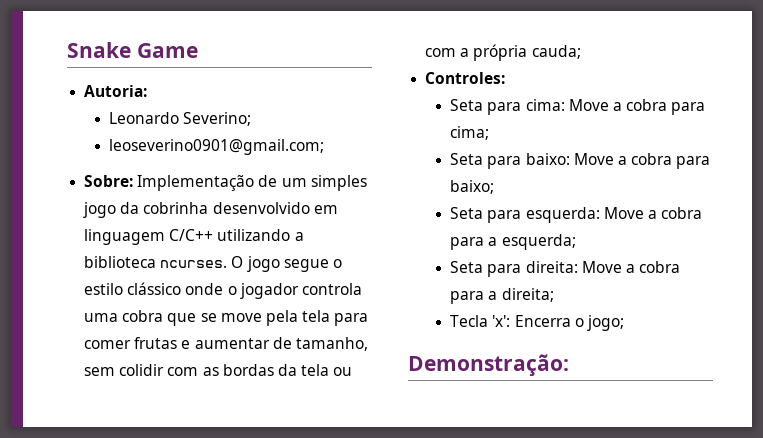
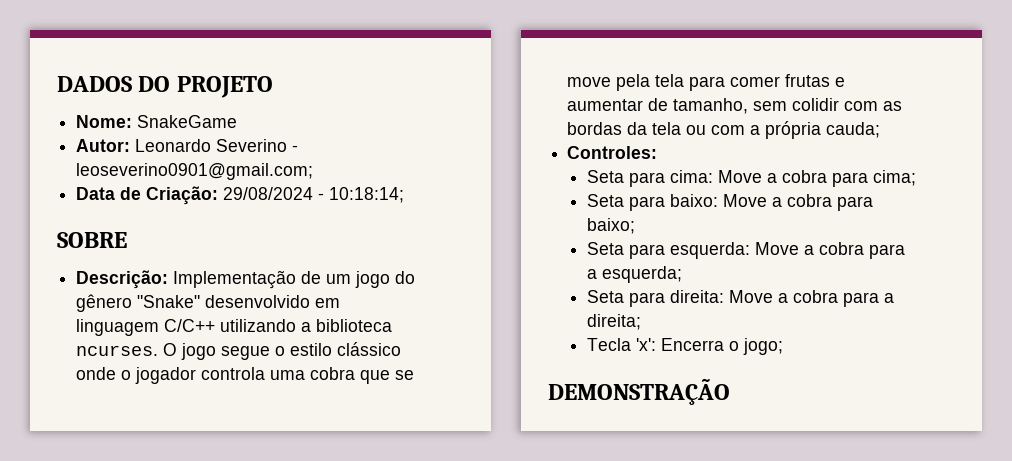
- Snake Game
- Autoria:
- Leonardo Severino;
- leoseverino0901@gmail.com;
- Sobre: Implementação de um simples jogo da cobrinha desenvolvido em linguagem C/C++ utilizando a biblioteca ncurses.
+ DADOS DO PROJETO
+ Nome: SnakeGame
+ Autor: Leonardo Severino - leoseverino0901@gmail.com;
+ Data de Criação: 29/08/2024 - 10:18:14;
+ SOBRE
+ Descrição: Implementação de um jogo do gênero "Snake" desenvolvido em linguagem C/C++ utilizando a biblioteca ncurses.
- Demonstração:
+ DEMONSTRAÇÃO

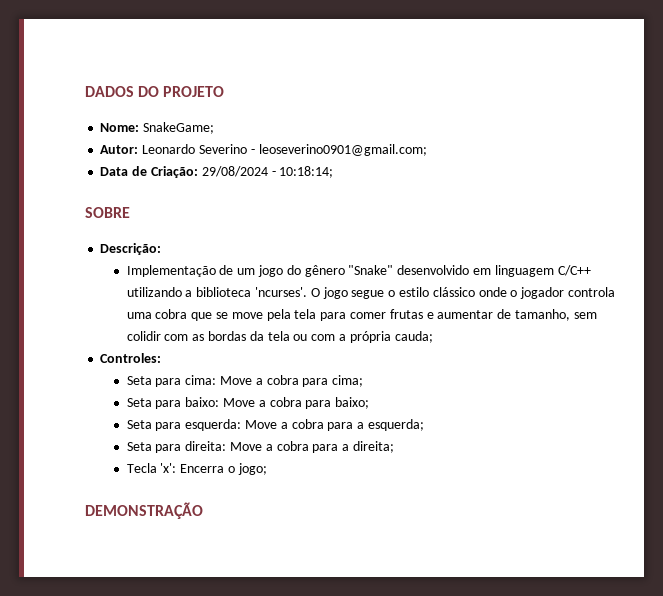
- Nome: SnakeGame
+ Nome: SnakeGame;
- Descrição: Implementação de um jogo do gênero "Snake" desenvolvido em linguagem C/C++ utilizando a biblioteca ncurses.
+ Descrição:
+ Implementação de um jogo do gênero "Snake" desenvolvido em linguagem C/C++ utilizando a biblioteca 'ncurses'.

